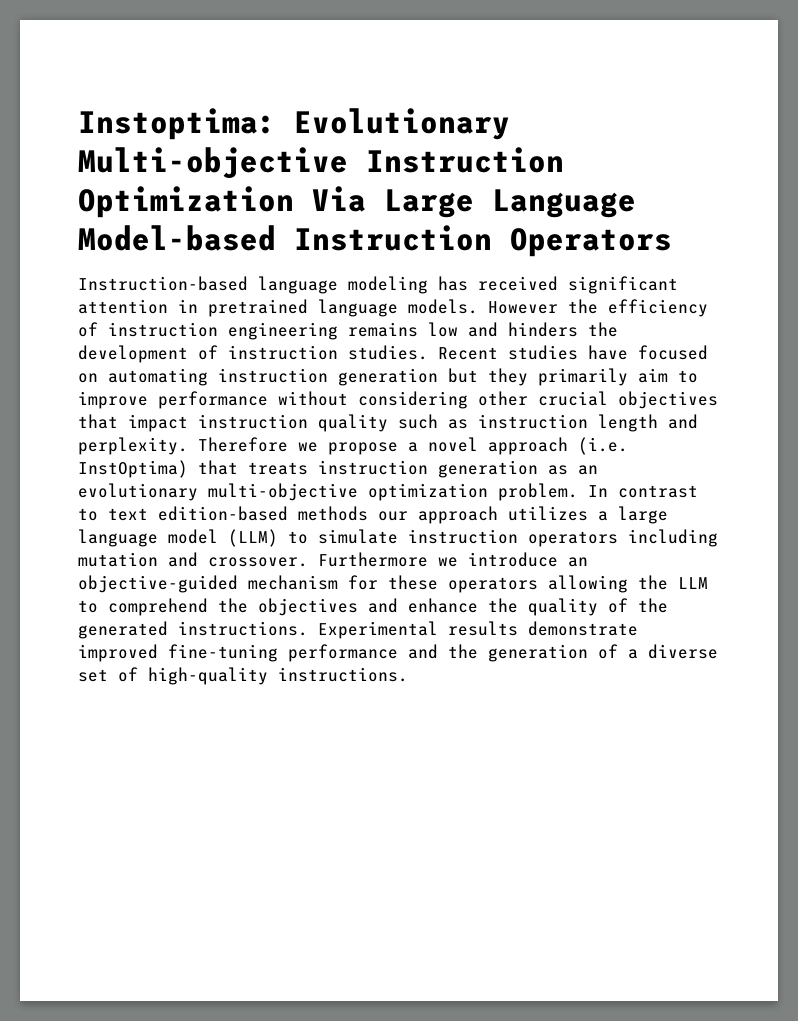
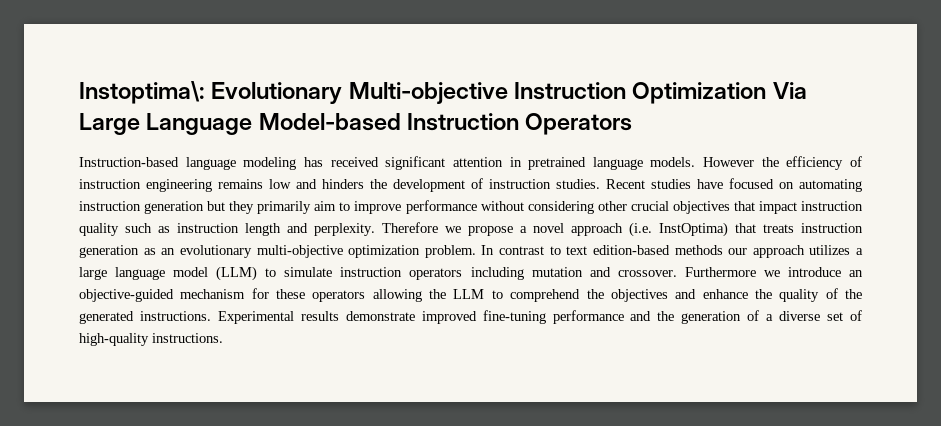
- Instoptima: Evolutionary Multi-objective Instruction Optimization Via Large Language Model-based Instruction Operators
+ Instoptima\: Evolutionary Multi-objective Instruction Optimization Via Large Language Model-based Instruction Operators

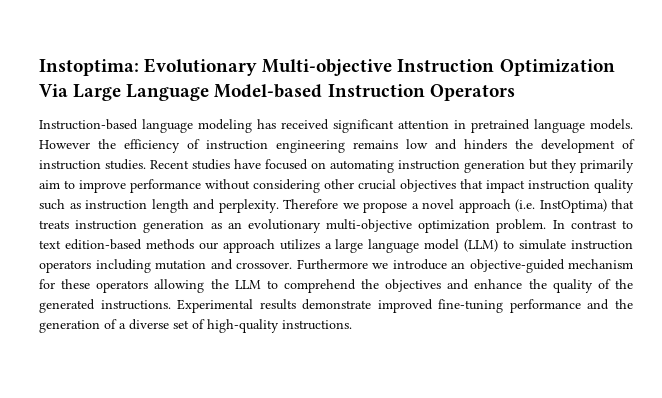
- Instoptima\: Evolutionary Multi-objective Instruction Optimization Via Large Language Model-based Instruction Operators
+ Instoptima: Evolutionary Multi-objective Instruction Optimization Via Large Language Model-based Instruction Operators

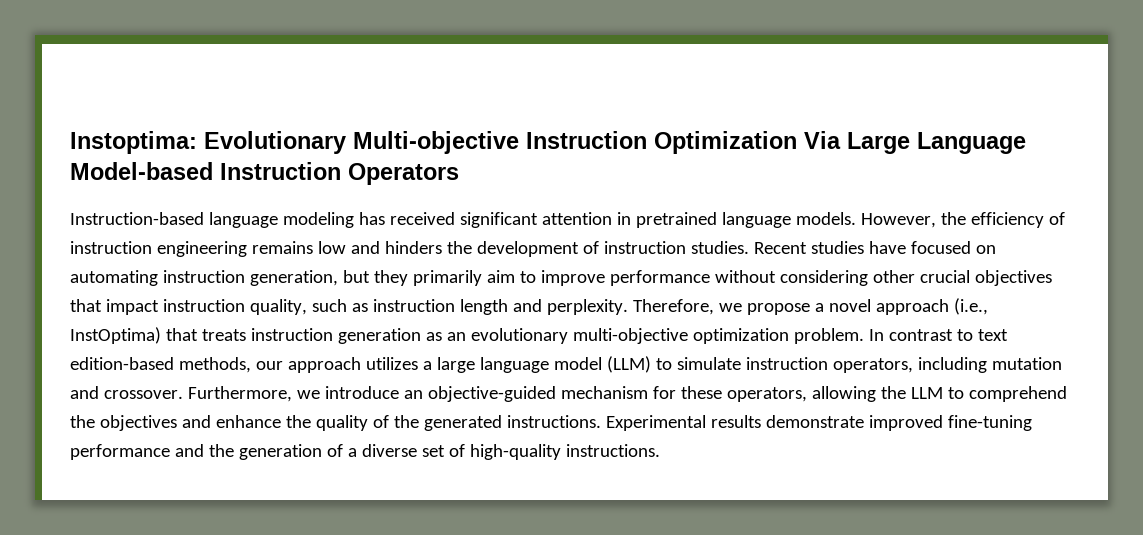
- However the efficiency of instruction engineering remains low and hinders the development of instruction studies.
+ However, the efficiency of instruction engineering remains low and hinders the development of instruction studies.
- Recent studies have focused on automating instruction generation but they primarily aim to improve performance without considering other crucial objectives that impact instruction quality such as instruction length and perplexity.
+ Recent studies have focused on automating instruction generation, but they primarily aim to improve performance without considering other crucial objectives that impact instruction quality, such as instruction length and perplexity.
- Therefore we propose a novel approach (i.e. InstOptima) that treats instruction generation as an evolutionary multi-objective optimization problem.
+ Therefore, we propose a novel approach (i.e., InstOptima) that treats instruction generation as an evolutionary multi-objective optimization problem.
- In contrast to text edition-based methods our approach utilizes a large language model (LLM) to simulate instruction operators including mutation and crossover.
+ In contrast to text edition-based methods, our approach utilizes a large language model (LLM) to simulate instruction operators, including mutation and crossover.
- Furthermore we introduce an objective-guided mechanism for these operators allowing the LLM to comprehend the objectives and enhance the quality of the generated instructions.
+ Furthermore, we introduce an objective-guided mechanism for these operators, allowing the LLM to comprehend the objectives and enhance the quality of the generated instructions.

